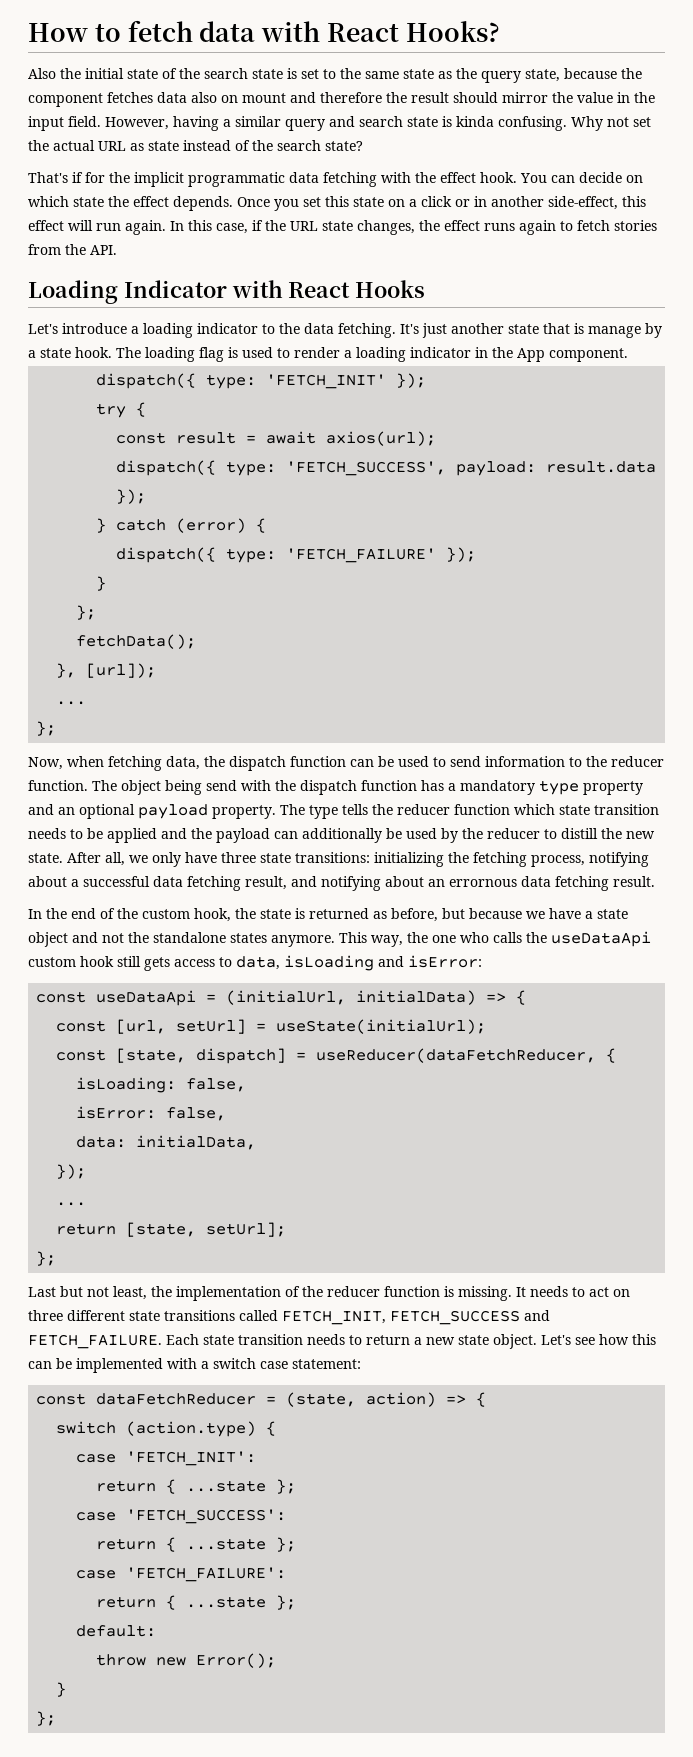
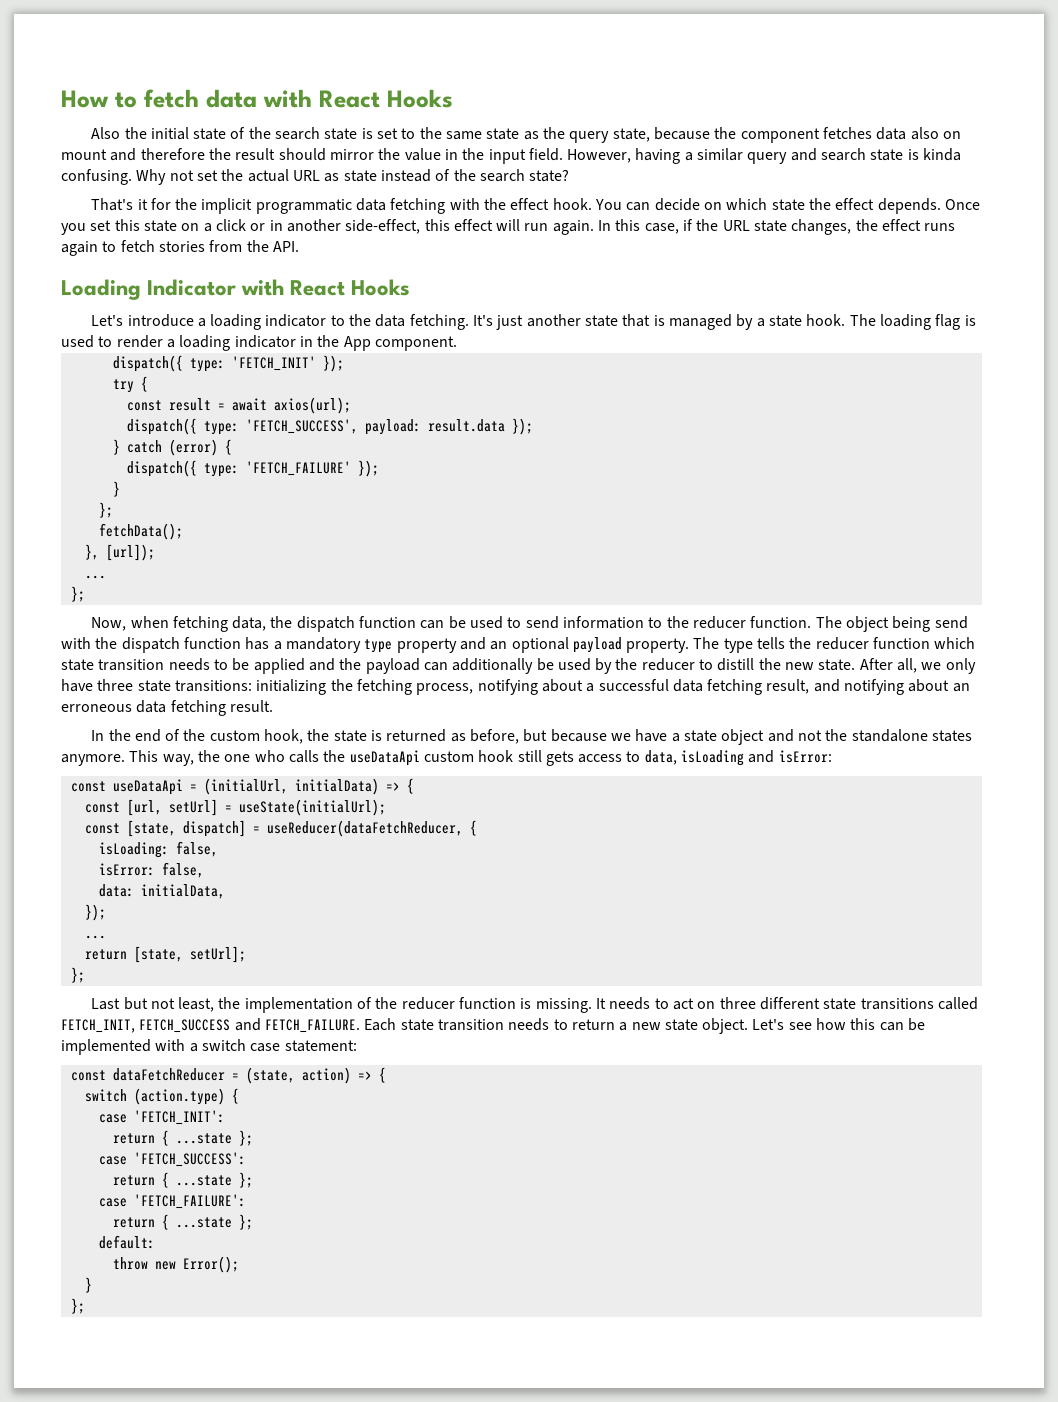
- How to fetch data with React Hooks?
+ How to fetch data with React Hooks
- That's if for the implicit programmatic data fetching with the effect hook.
+ That's it for the implicit programmatic data fetching with the effect hook.
- It's just another state that is manage by a state hook.
+ It's just another state that is managed by a state hook.
- After all, we only have three state transitions: initializing the fetching process, notifying about a successful data fetching result, and notifying about an errornous data fetching result.
+ After all, we only have three state transitions: initializing the fetching process, notifying about a successful data fetching result, and notifying about an erroneous data fetching result.

